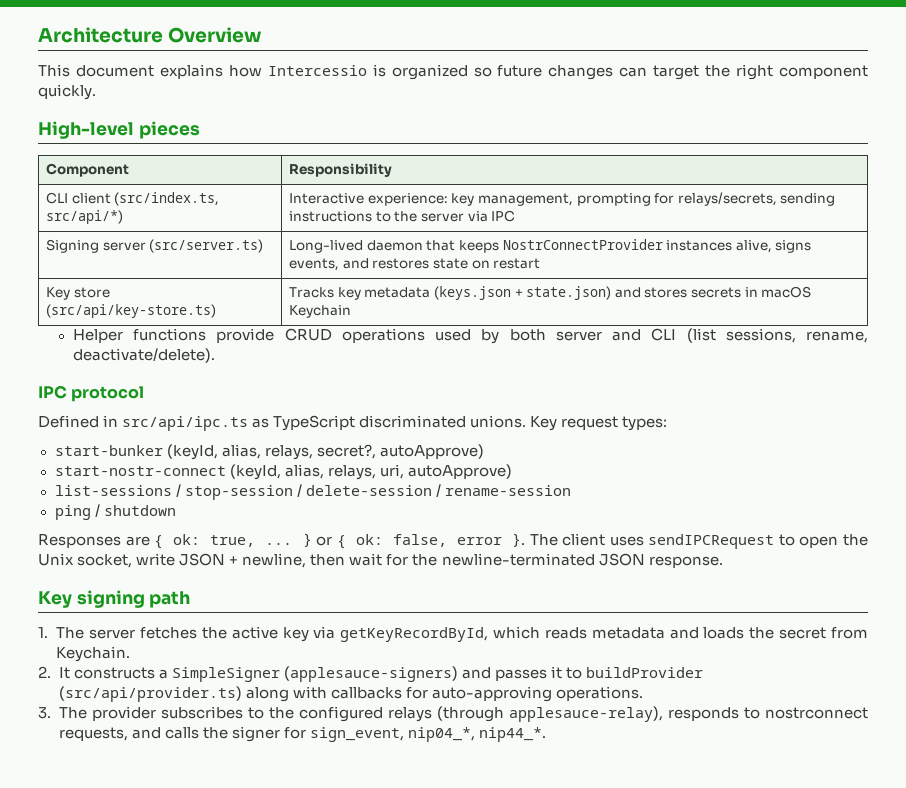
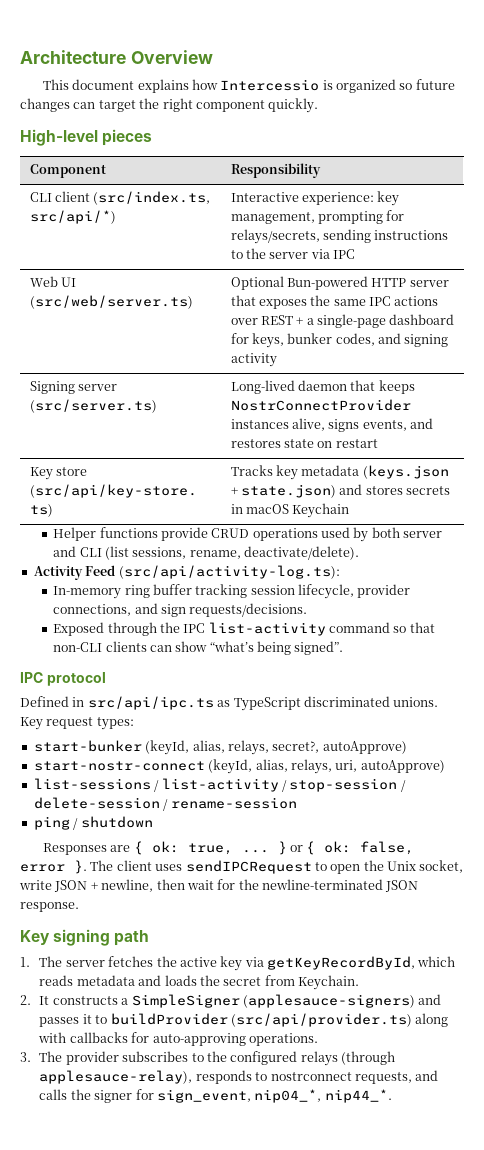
+ Web UI (src/web/server.ts) | Optional Bun-powered HTTP server that exposes the same IPC actions over REST + a single-page dashboard for keys, bunker codes, and signing activity
+ Activity Feed (src/api/activity-log.ts):
+ In-memory ring buffer tracking session lifecycle, provider connections, and sign requests/decisions.
+ Exposed through the IPC list-activity command so that non-CLI clients can show “what’s being signed”.
- list-sessions / stop-session / delete-session / rename-session
+ list-sessions / list-activity / stop-session / delete-session / rename-session

